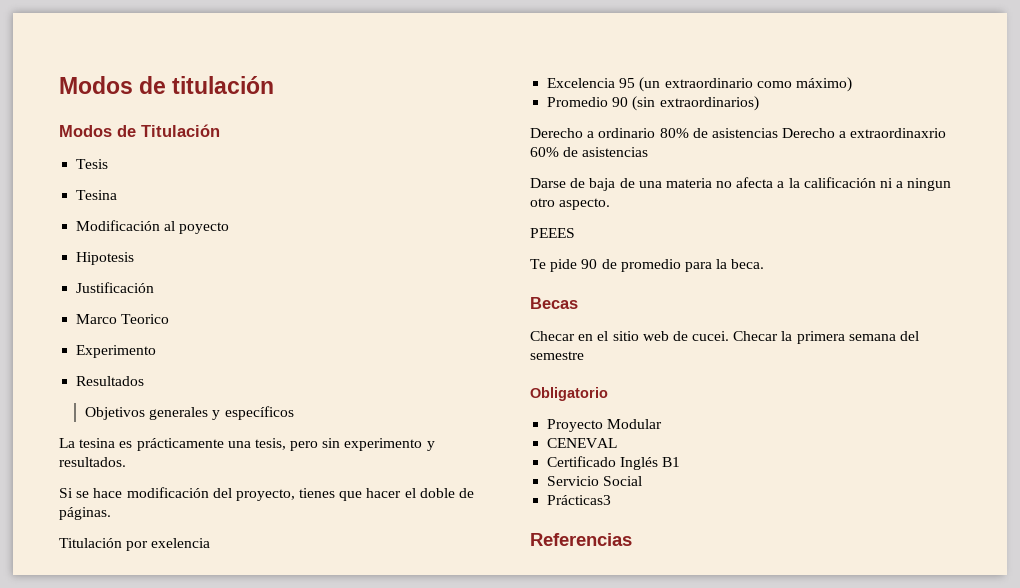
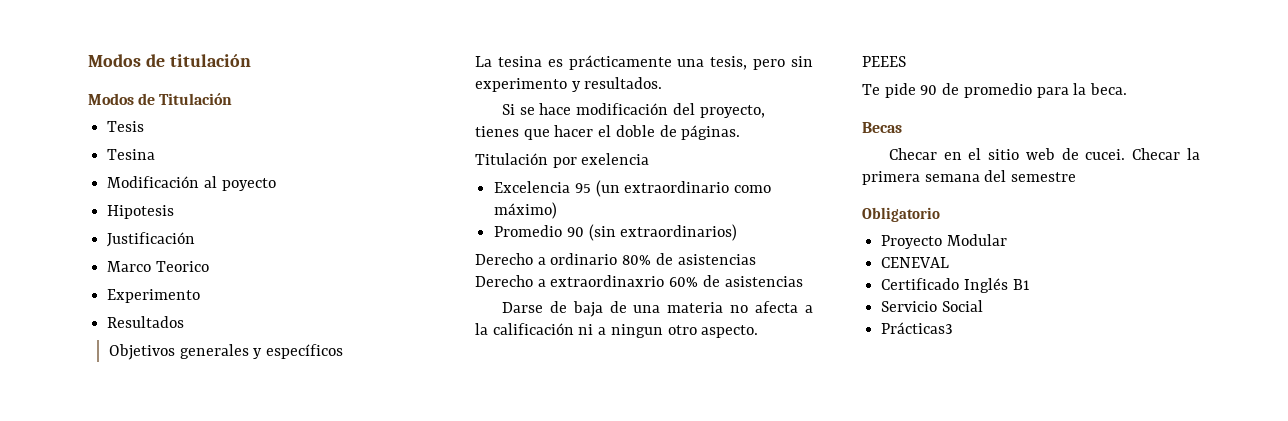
- Referencias

